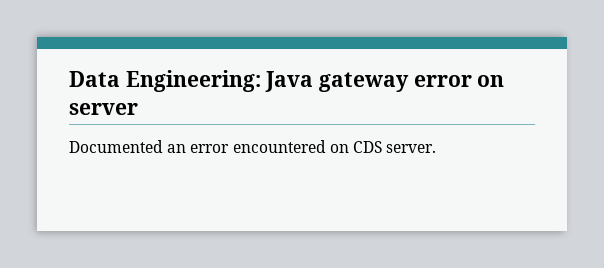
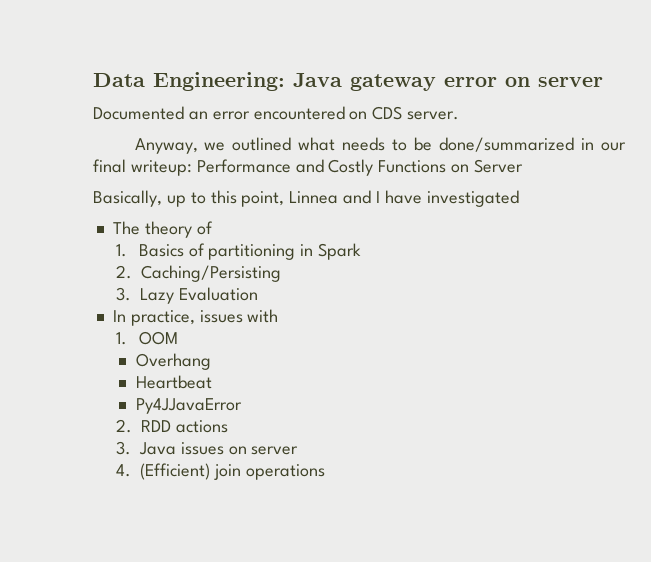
+ Anyway, we outlined what needs to be done/summarized in our final writeup: Performance and Costly Functions on Server
+ Basically, up to this point, Linnea and I have investigated
+ The theory of
+ 1. Basics of partitioning in Spark
+ 2. Caching/Persisting
+ 3. Lazy Evaluation
+ In practice, issues with
+ 1. OOM
+ Overhang
+ Heartbeat
+ Py4JJavaError
+ 2. RDD actions
+ 3. Java issues on server
+ 4. (Efficient) join operations

